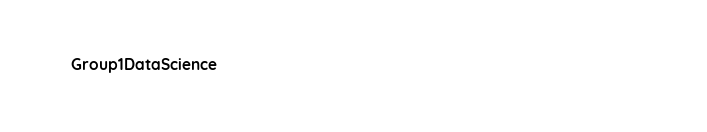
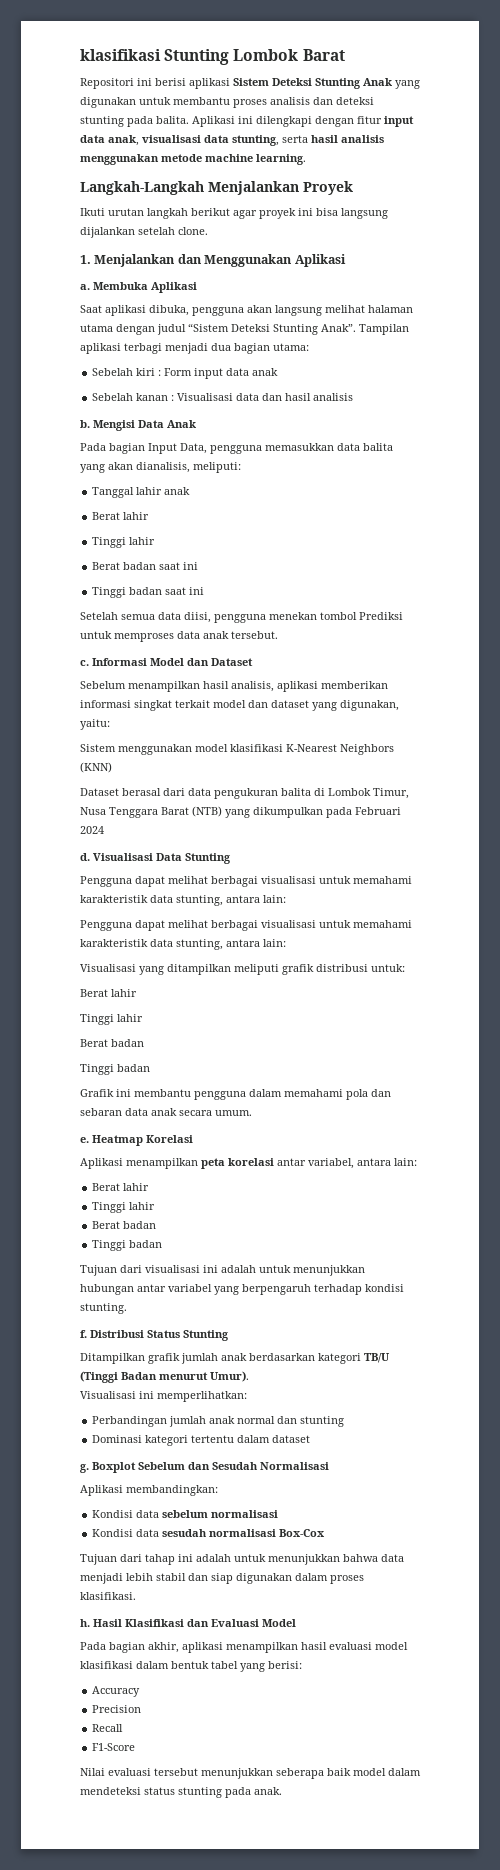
- Group1DataScience
+ klasifikasi Stunting Lombok Barat
+ Repositori ini berisi aplikasi Sistem Deteksi Stunting Anak yang digunakan untuk membantu proses analisis dan deteksi stunting pada balita. Aplikasi ini dilengkapi dengan fitur input data anak, visualisasi data stunting, serta hasil analisis menggunakan metode machine learning.
+ Langkah-Langkah Menjalankan Proyek
+ Ikuti urutan langkah berikut agar proyek ini bisa langsung dijalankan setelah clone.
+ 1. Menjalankan dan Menggunakan Aplikasi
+ a. Membuka Aplikasi
+ Saat aplikasi dibuka, pengguna akan langsung melihat halaman utama dengan judul “Sistem Deteksi Stunting Anak”. Tampilan aplikasi terbagi menjadi dua bagian utama:
+ Sebelah kiri : Form input data anak
+ Sebelah kanan : Visualisasi data dan hasil analisis
+ b. Mengisi Data Anak
+ Pada bagian Input Data, pengguna memasukkan data balita yang akan dianalisis, meliputi:
+ Tanggal lahir anak
+ Berat lahir
+ Tinggi lahir
+ Berat badan saat ini
+ Tinggi badan saat ini
+ Setelah semua data diisi, pengguna menekan tombol Prediksi untuk memproses data anak tersebut.
+ c. Informasi Model dan Dataset
+ Sebelum menampilkan hasil analisis, aplikasi memberikan informasi singkat terkait model dan dataset yang digunakan, yaitu:
+ Sistem menggunakan model klasifikasi K-Nearest Neighbors (KNN)
+ Dataset berasal dari data pengukuran balita di Lombok Timur, Nusa Tenggara Barat (NTB) yang dikumpulkan pada Februari 2024
+ d. Visualisasi Data Stunting
+ Pengguna dapat melihat berbagai visualisasi untuk memahami karakteristik data stunting, antara lain:
+ Pengguna dapat melihat berbagai visualisasi untuk memahami karakteristik data stunting, antara lain:
+ Visualisasi yang ditampilkan meliputi grafik distribusi untuk:
+ Berat lahir
+ Tinggi lahir
+ Berat badan
+ Tinggi badan
+ Grafik ini membantu pengguna dalam memahami pola dan sebaran data anak secara umum.
+ e. Heatmap Korelasi
+ Aplikasi menampilkan peta korelasi antar variabel, antara lain:
+ Berat lahir
+ Tinggi lahir
+ Berat badan
+ Tinggi badan
+ Tujuan dari visualisasi ini adalah untuk menunjukkan hubungan antar variabel yang berpengaruh terhadap kondisi stunting.
+ f. Distribusi Status Stunting
+ Ditampilkan grafik jumlah anak berdasarkan kategori TB/U (Tinggi Badan menurut Umur).
+ Visualisasi ini memperlihatkan:
+ Perbandingan jumlah anak normal dan stunting
+ Dominasi kategori tertentu dalam dataset
+ g. Boxplot Sebelum dan Sesudah Normalisasi
+ Aplikasi membandingkan:
+ Kondisi data sebelum normalisasi
+ Kondisi data sesudah normalisasi Box-Cox
+ Tujuan dari tahap ini adalah untuk menunjukkan bahwa data menjadi lebih stabil dan siap digunakan dalam proses klasifikasi.
+ h. Hasil Klasifikasi dan Evaluasi Model
+ Pada bagian akhir, aplikasi menampilkan hasil evaluasi model klasifikasi dalam bentuk tabel yang berisi:
+ Accuracy
+ Precision
+ Recall
+ F1-Score
+ Nilai evaluasi tersebut menunjukkan seberapa baik model dalam mendeteksi status stunting pada anak.

